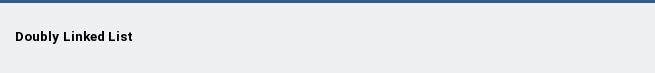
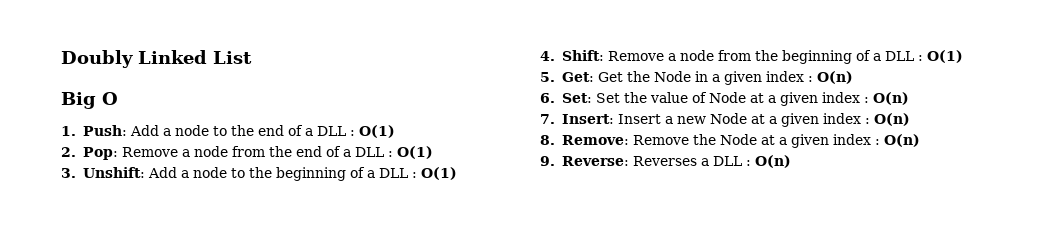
+ Big O
+ 1. Push: Add a node to the end of a DLL : O(1)
+ 2. Pop: Remove a node from the end of a DLL : O(1)
+ 3. Unshift: Add a node to the beginning of a DLL : O(1)
+ 4. Shift: Remove a node from the beginning of a DLL : O(1)
+ 5. Get: Get the Node in a given index : O(n)
+ 6. Set: Set the value of Node at a given index : O(n)
+ 7. Insert: Insert a new Node at a given index : O(n)
+ 8. Remove: Remove the Node at a given index : O(n)
+ 9. Reverse: Reverses a DLL : O(n)

